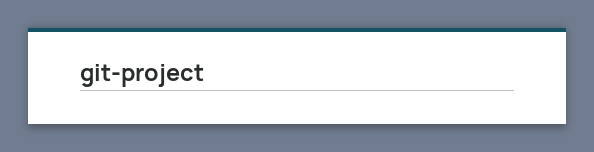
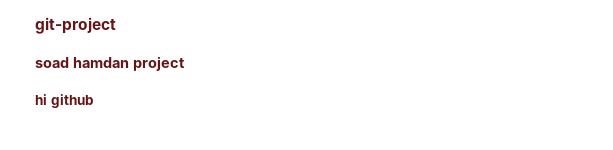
+ soad hamdan project
+ hi github

